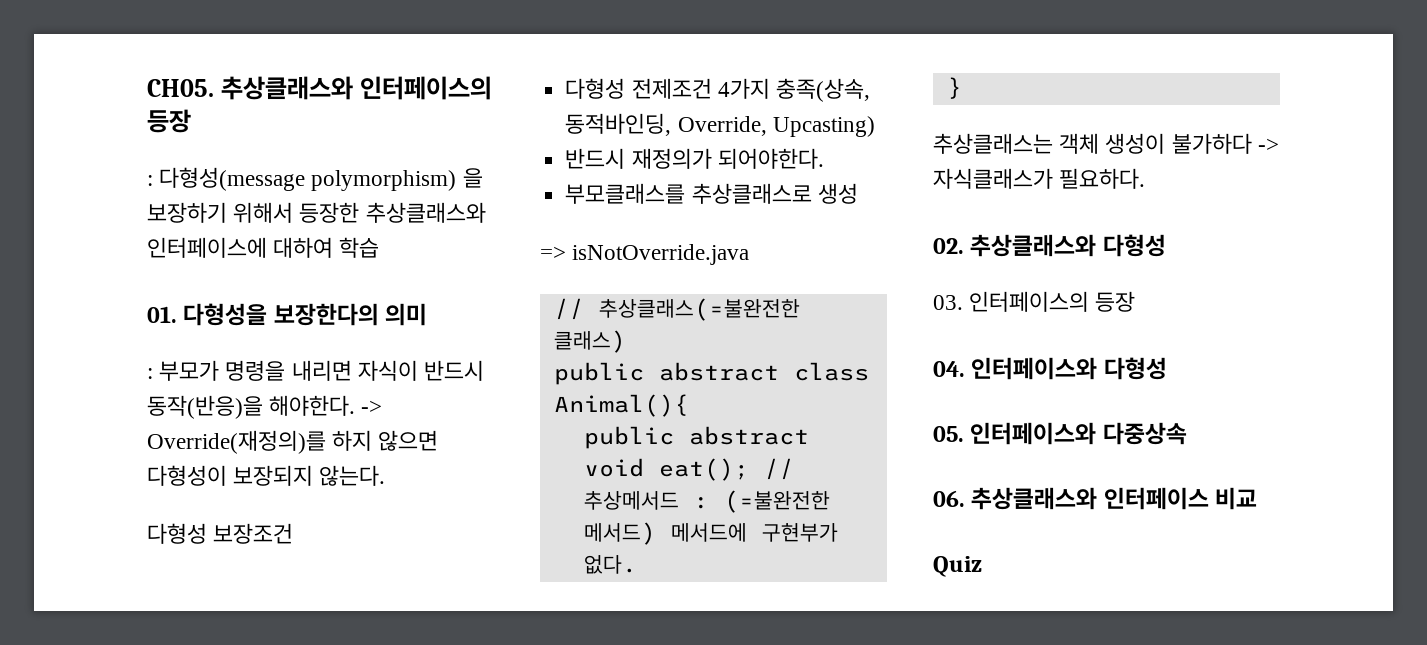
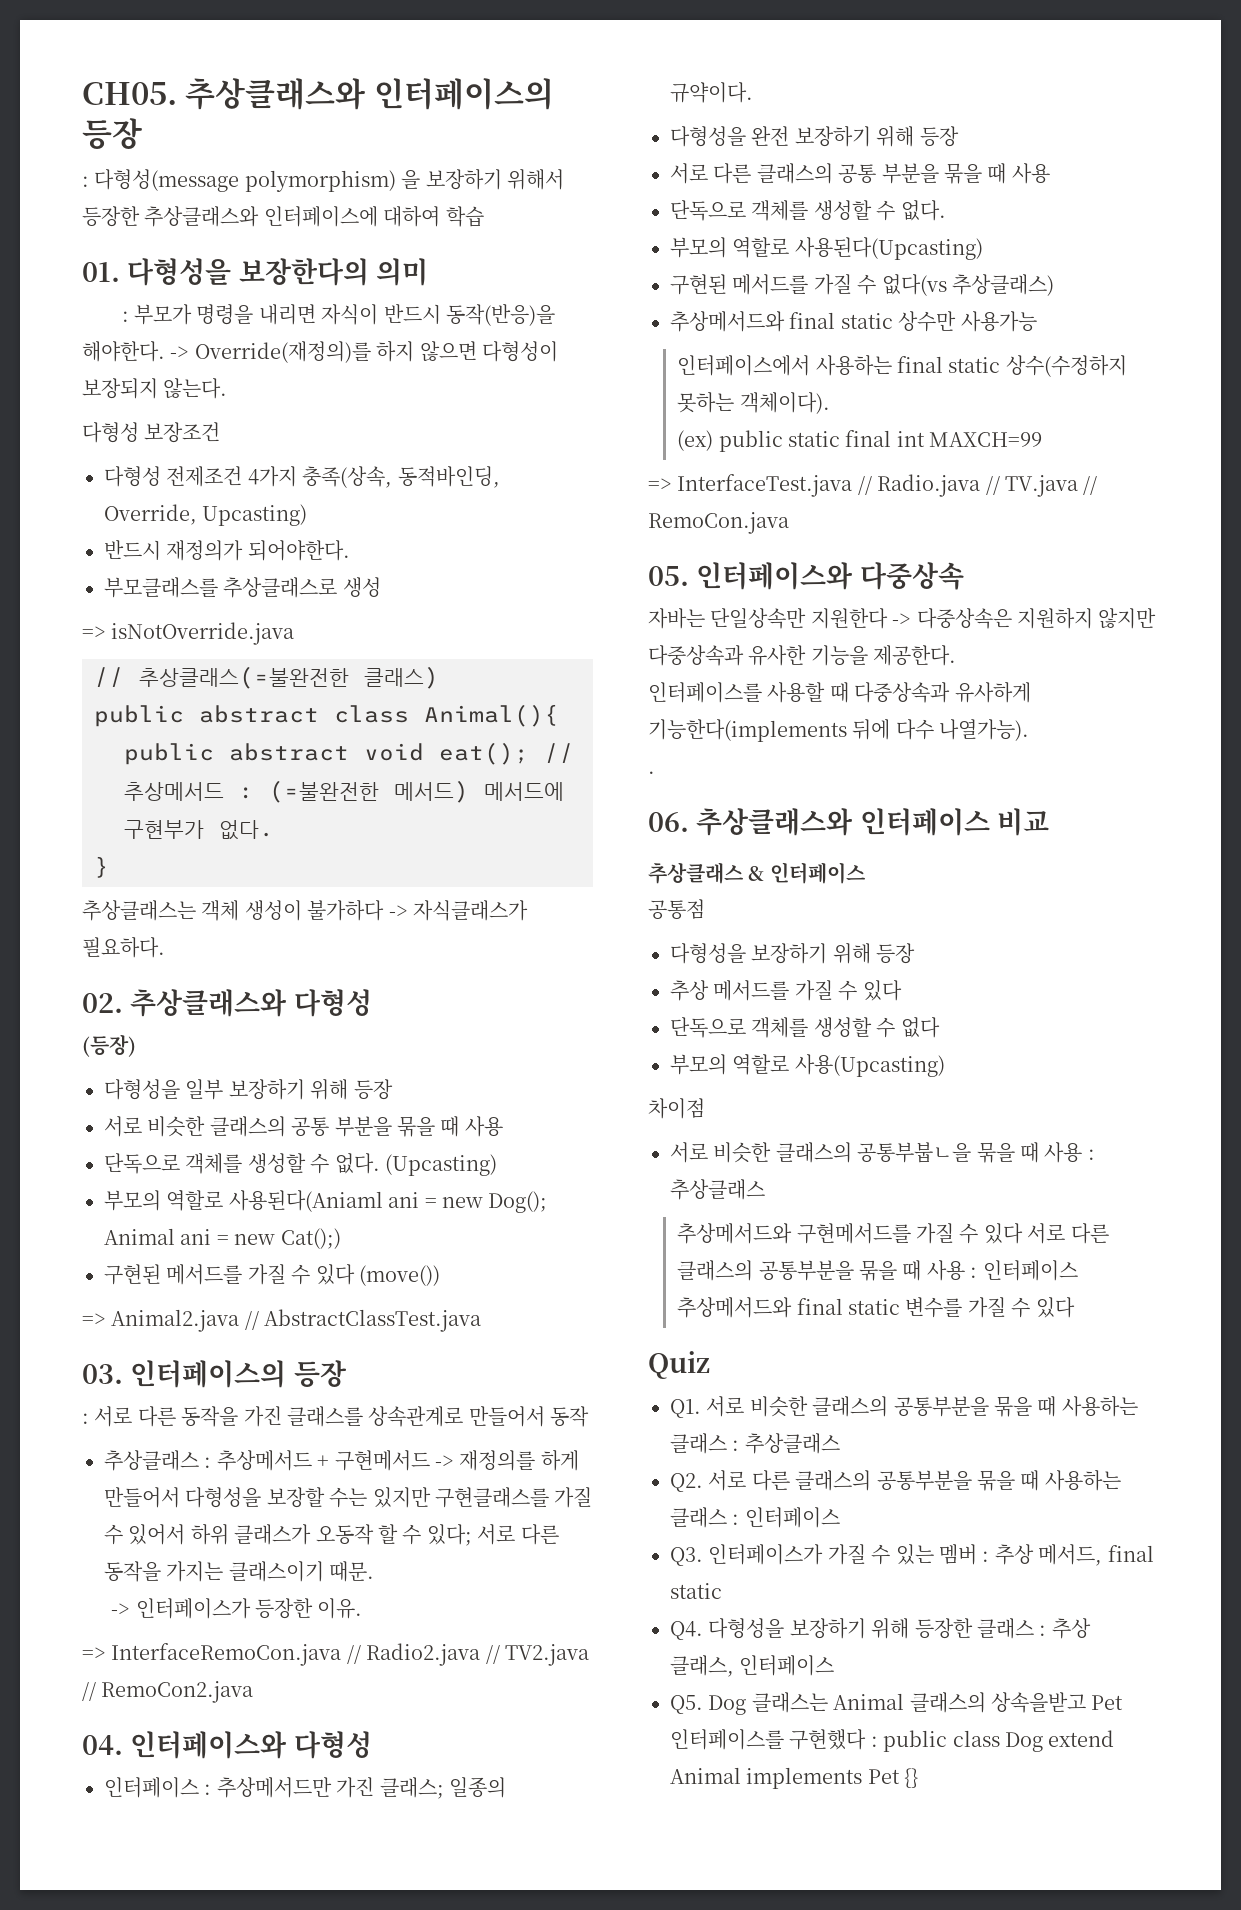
+ (등장)
+ 다형성을 일부 보장하기 위해 등장
+ 서로 비슷한 클래스의 공통 부분을 묶을 때 사용
+ 단독으로 객체를 생성할 수 없다. (Upcasting)
+ 부모의 역할로 사용된다(Aniaml ani = new Dog(); Animal ani = new Cat();)
+ 구현된 메서드를 가질 수 있다 (move())
+ => Animal2.java // AbstractClassTest.java
  03. 인터페이스의 등장
+ : 서로 다른 동작을 가진 클래스를 상속관계로 만들어서 동작
+ 추상클래스 : 추상메서드 + 구현메서드 -> 재정의를 하게 만들어서 다형성을 보장할 수는 있지만 구현클래스를 가질 수 있어서 하위 클래스가 오동작 할 수 있다; 서로 다른 동작을 가지는 클래스이기 때문.
+ -> 인터페이스가 등장한 이유.
+ => InterfaceRemoCon.java // Radio2.java // TV2.java // RemoCon2.java
  04. 인터페이스와 다형성
+ 인터페이스 : 추상메서드만 가진 클래스; 일종의 규약이다.
+ 다형성을 완전 보장하기 위해 등장
+ 서로 다른 클래스의 공통 부분을 묶을 때 사용
+ 단독으로 객체를 생성할 수 없다.
+ 부모의 역할로 사용된다(Upcasting)
+ 구현된 메서드를 가질 수 없다(vs 추상클래스)
+ 추상메서드와 final static 상수만 사용가능
+ 인터페이스에서 사용하는 final static 상수(수정하지 못하는 객체이다).
+ (ex) public static final int MAXCH=99
+ => InterfaceTest.java // Radio.java // TV.java // RemoCon.java
  05. 인터페이스와 다중상속
+ 자바는 단일상속만 지원한다 -> 다중상속은 지원하지 않지만 다중상속과 유사한 기능을 제공한다.
+ 인터페이스를 사용할 때 다중상속과 유사하게 기능한다(implements 뒤에 다수 나열가능).
+ .
  06. 추상클래스와 인터페이스 비교
+ 추상클래스 & 인터페이스
+ 공통점
+ 다형성을 보장하기 위해 등장
+ 추상 메서드를 가질 수 있다
+ 단독으로 객체를 생성할 수 없다
+ 부모의 역할로 사용(Upcasting)
+ 차이점
+ 서로 비슷한 클래스의 공통부붑ㄴ을 묶을 때 사용 : 추상클래스
+ 추상메서드와 구현메서드를 가질 수 있다 서로 다른 클래스의 공통부분을 묶을 때 사용 : 인터페이스 추상메서드와 final static 변수를 가질 수 있다
  Quiz
+ Q1. 서로 비슷한 클래스의 공통부분을 묶을 때 사용하는 클래스 : 추상클래스
+ Q2. 서로 다른 클래스의 공통부분을 묶을 때 사용하는 클래스 : 인터페이스
+ Q3. 인터페이스가 가질 수 있는 멤버 : 추상 메서드, final static
+ Q4. 다형성을 보장하기 위해 등장한 클래스 : 추상 클래스, 인터페이스
+ Q5. Dog 클래스는 Animal 클래스의 상속을받고 Pet 인터페이스를 구현했다 : public class Dog extend Animal implements Pet {}

